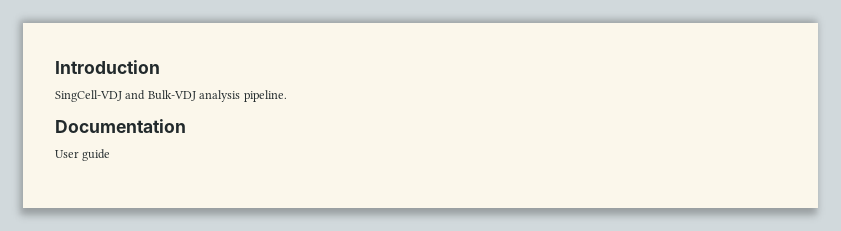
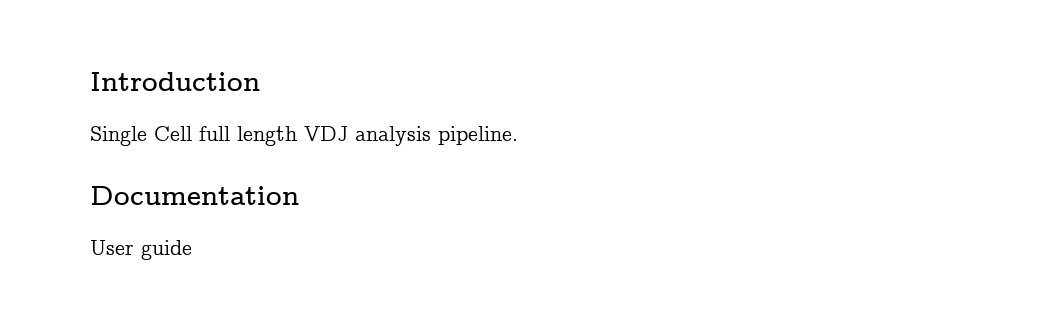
- SingCell-VDJ and Bulk-VDJ analysis pipeline.
+ Single Cell full length VDJ analysis pipeline.

